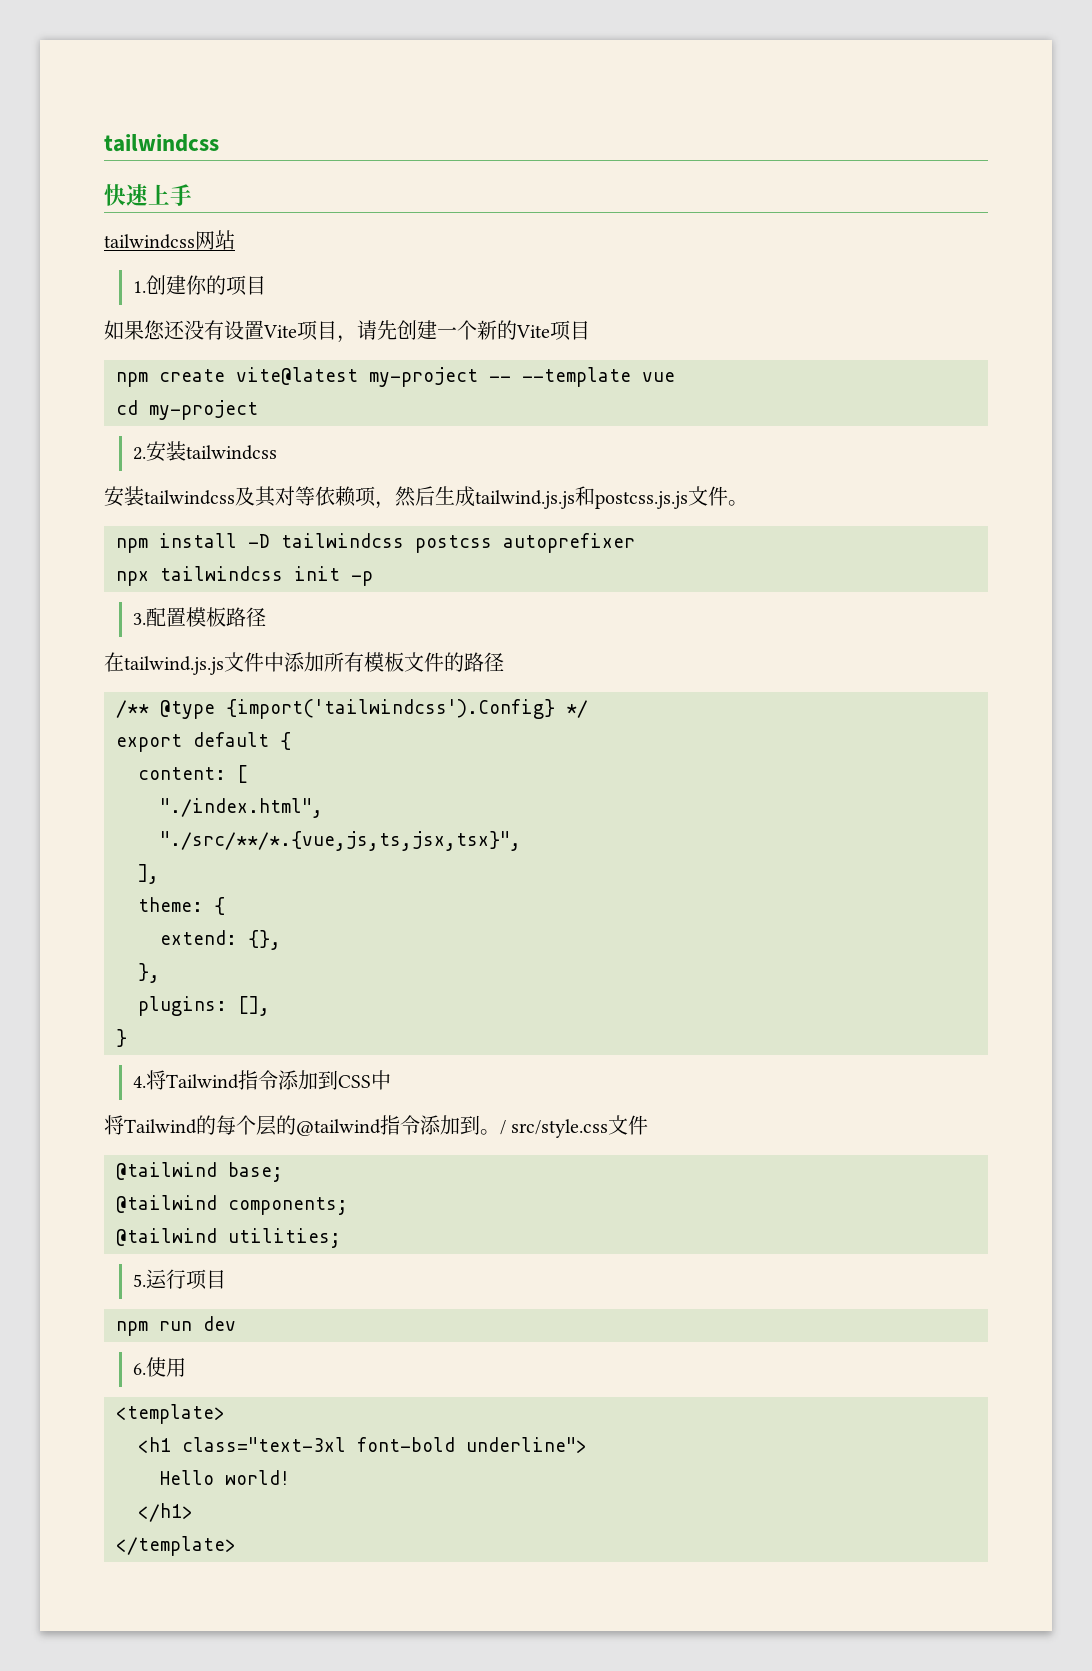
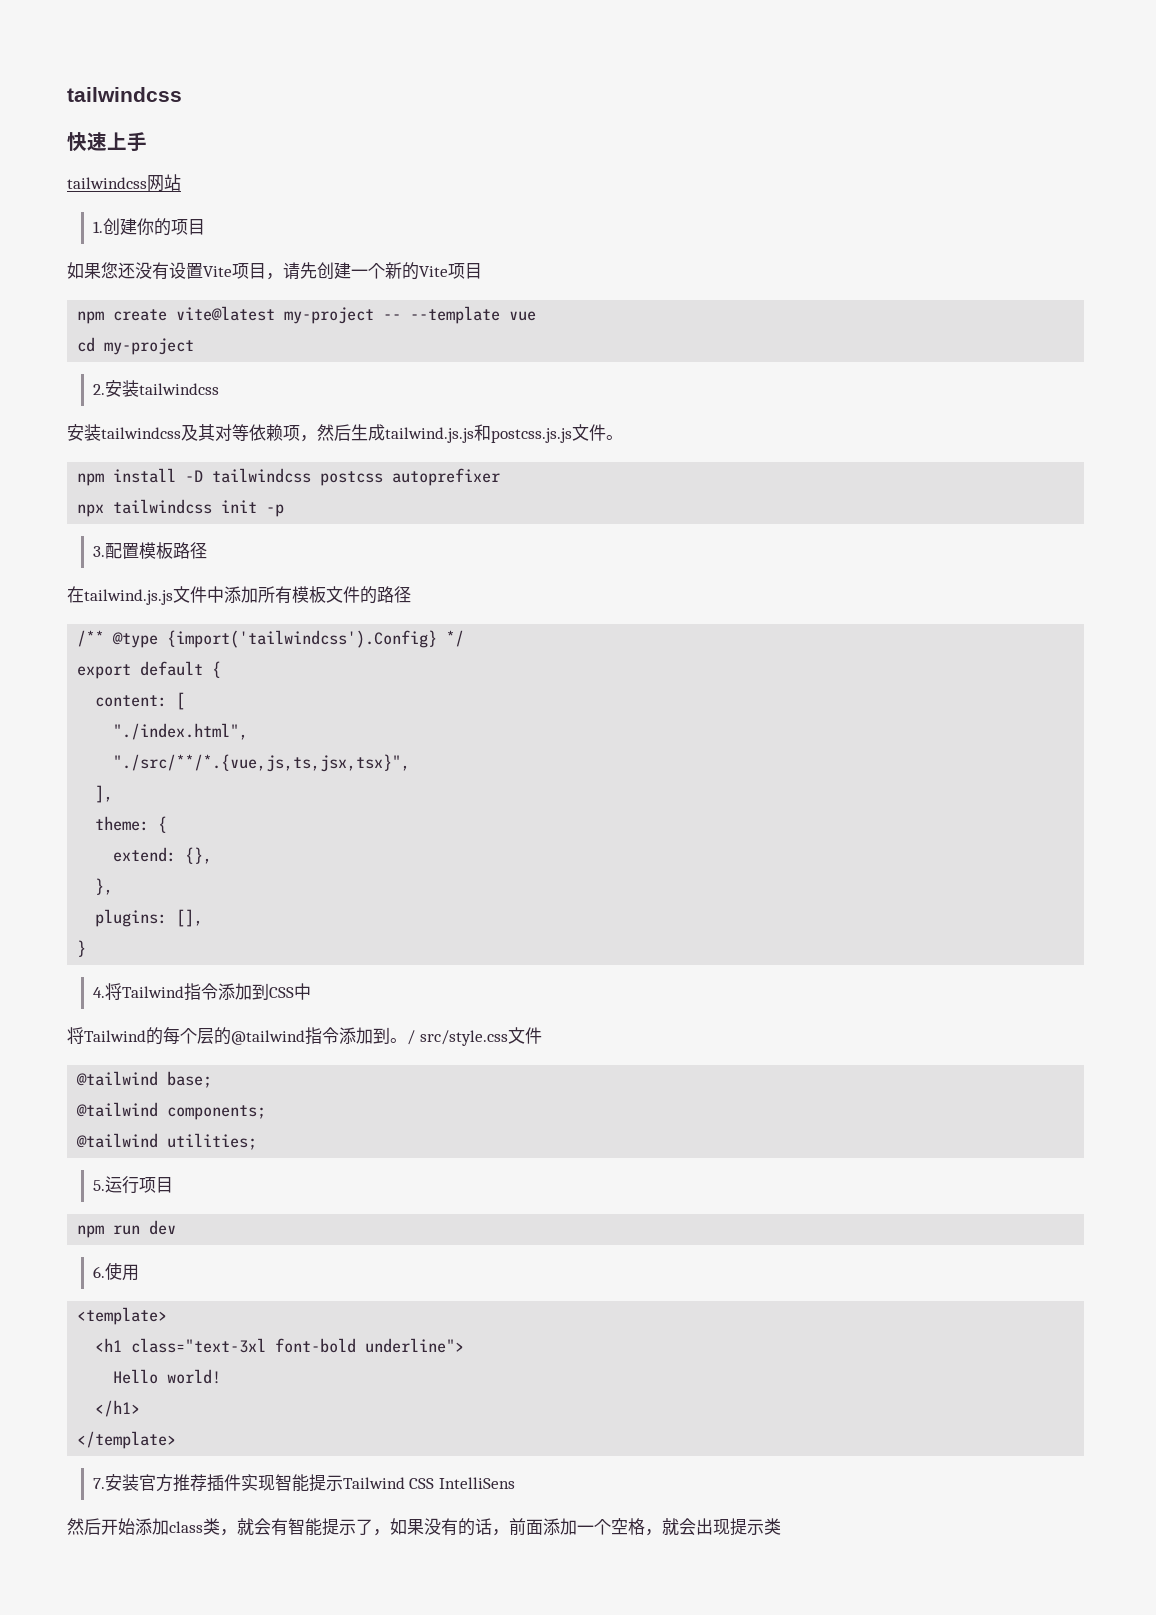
+ 7.安装官方推荐插件实现智能提示Tailwind CSS IntelliSens
+ 然后开始添加class类，就会有智能提示了，如果没有的话，前面添加一个空格，就会出现提示类

